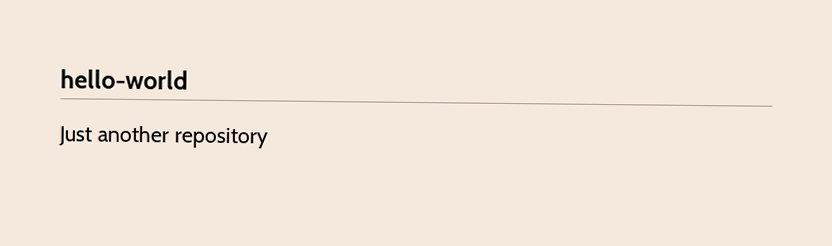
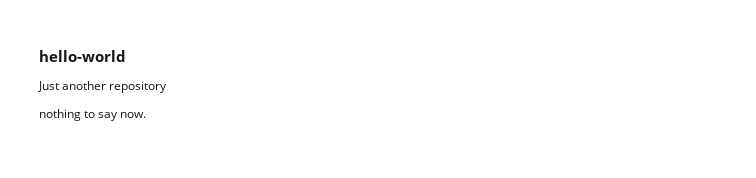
+ nothing to say now.

